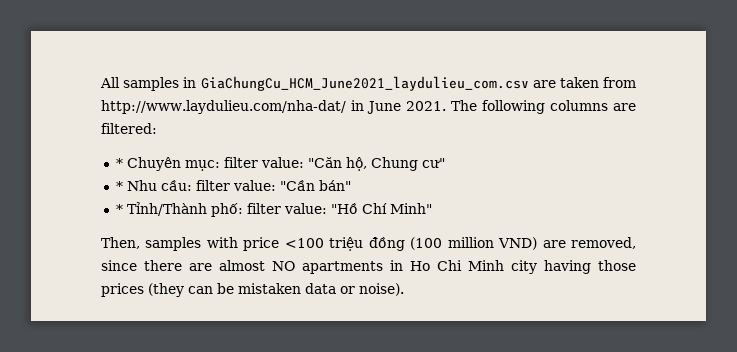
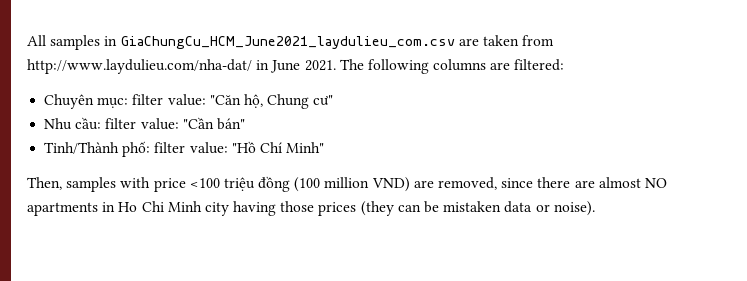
- * Chuyên mục: filter value: "Căn hộ, Chung cư"
+ Chuyên mục: filter value: "Căn hộ, Chung cư"
- * Nhu cầu: filter value: "Cần bán"
+ Nhu cầu: filter value: "Cần bán"
- * Tỉnh/Thành phố: filter value: "Hồ Chí Minh"
+ Tỉnh/Thành phố: filter value: "Hồ Chí Minh"

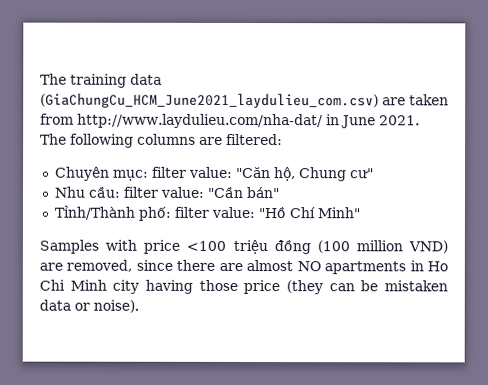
- All samples in GiaChungCu_HCM_June2021_laydulieu_com.csv are taken from http://www.laydulieu.com/nha-dat/ in June 2021.
+ The training data (GiaChungCu_HCM_June2021_laydulieu_com.csv) are taken from http://www.laydulieu.com/nha-dat/ in June 2021.
- Then, samples with price <100 triệu đồng (100 million VND) are removed, since there are almost NO apartments in Ho Chi Minh city having those prices (they can be mistaken data or noise).
+ Samples with price <100 triệu đồng (100 million VND) are removed, since there are almost NO apartments in Ho Chi Minh city having those price (they can be mistaken data or noise).

